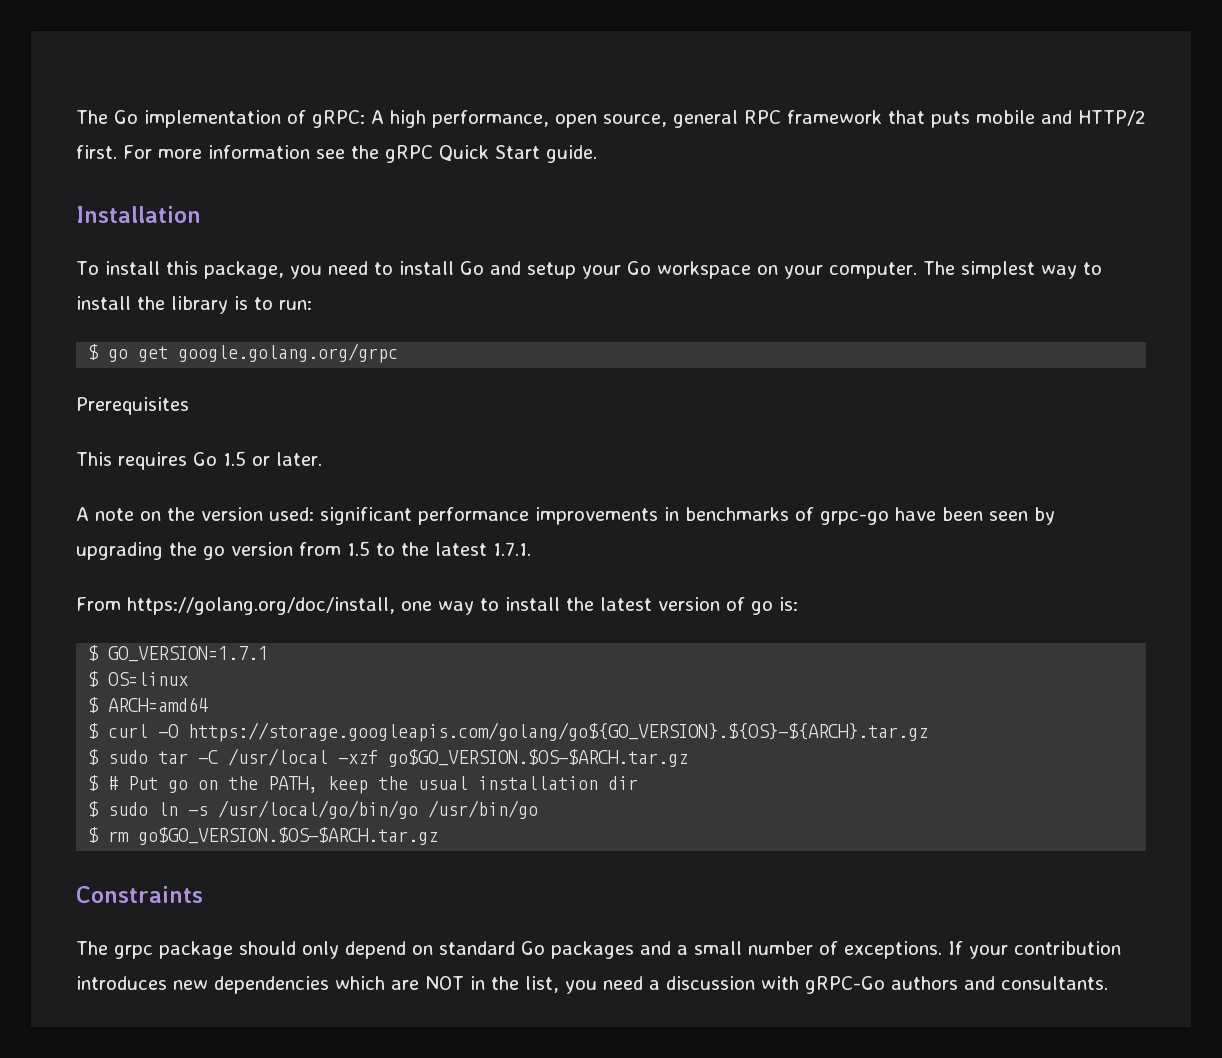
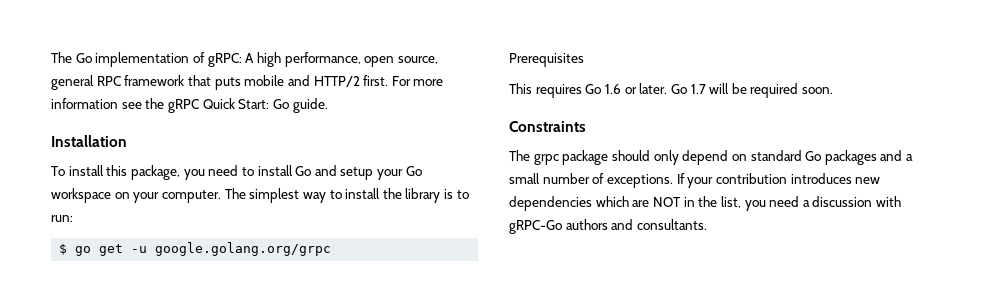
- For more information see the gRPC Quick Start guide.
+ For more information see the gRPC Quick Start: Go guide.
- $ go get google.golang.org/grpc
+ $ go get -u google.golang.org/grpc
- This requires Go 1.5 or later.
- A note on the version used: significant performance improvements in benchmarks of grpc-go have been seen by upgrading the go version from 1.5 to the latest 1.7.1.
- From https://golang.org/doc/install, one way to install the latest version of go is:
- $ GO_VERSION=1.7.1
- $ OS=linux
- $ ARCH=amd64
- $ curl -O https://storage.googleapis.com/golang/go${GO_VERSION}.${OS}-${ARCH}.tar.gz
- $ sudo tar -C /usr/local -xzf go$GO_VERSION.$OS-$ARCH.tar.gz
- $ # Put go on the PATH, keep the usual installation dir
- $ sudo ln -s /usr/local/go/bin/go /usr/bin/go
- $ rm go$GO_VERSION.$OS-$ARCH.tar.gz
+ This requires Go 1.6 or later. Go 1.7 will be required soon.

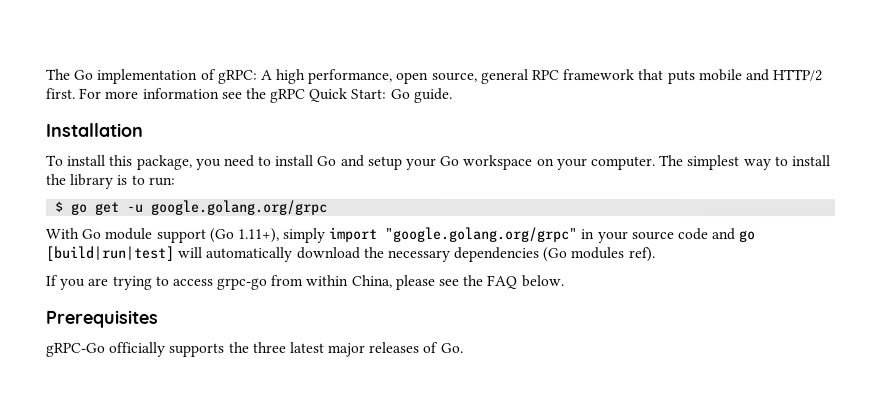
+ With Go module support (Go 1.11+), simply import "google.golang.org/grpc" in your source code and go [build|run|test] will automatically download the necessary dependencies (Go modules ref).
+ If you are trying to access grpc-go from within China, please see the FAQ below.
  Prerequisites
- This requires Go 1.6 or later. Go 1.7 will be required soon.
- Constraints
- The grpc package should only depend on standard Go packages and a small number of exceptions. If your contribution introduces new dependencies which are NOT in the list, you need a discussion with gRPC-Go authors and consultants.
+ gRPC-Go officially supports the three latest major releases of Go.

